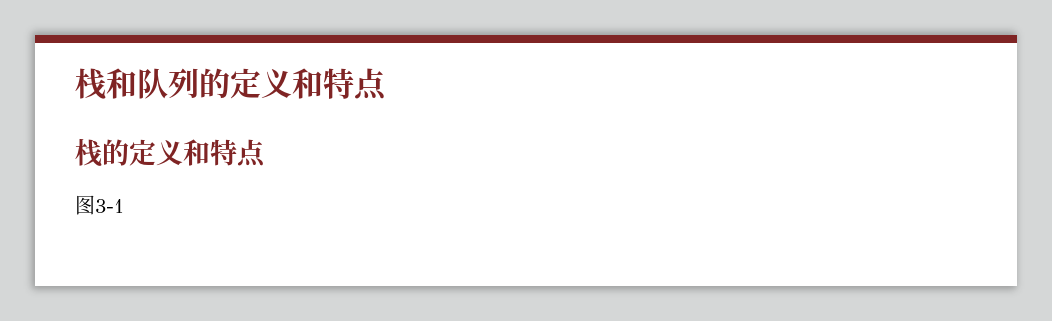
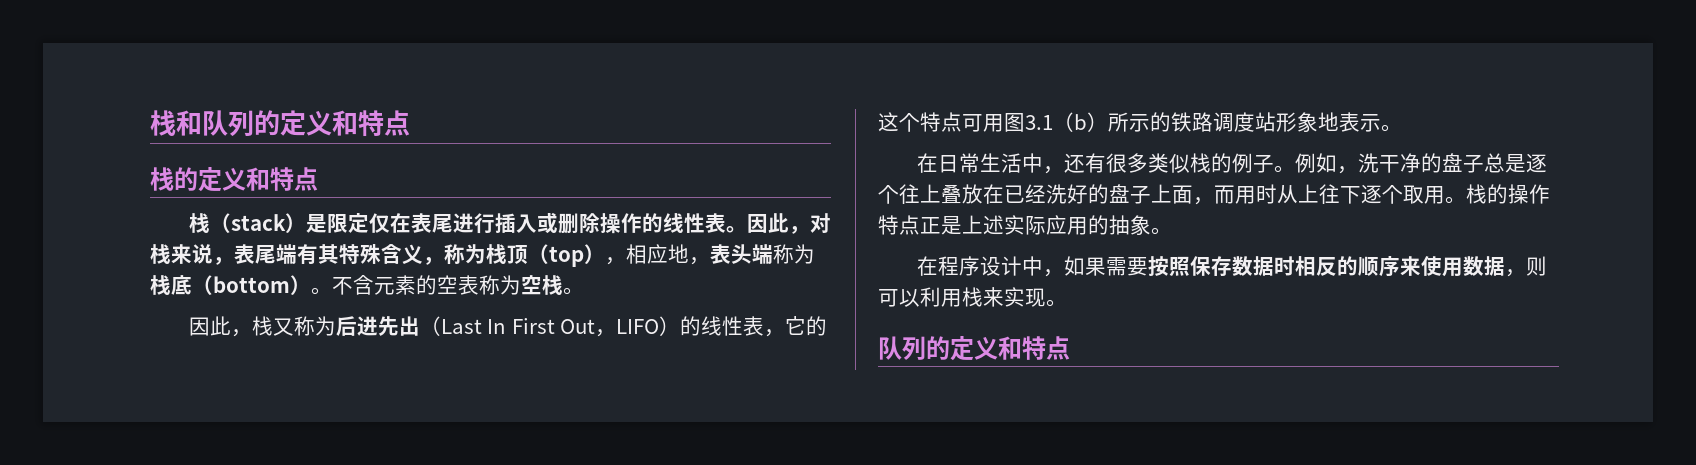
- 图3-1
+ 栈（stack）是限定仅在表尾进行插入或删除操作的线性表。因此，对栈来说，表尾端有其特殊含义，称为栈顶（top），相应地，表头端称为栈底（bottom）。不含元素的空表称为空栈。
+ 因此，栈又称为后进先出（Last In First Out，LIFO）的线性表，它的这个特点可用图3.1（b）所示的铁路调度站形象地表示。
+ 在日常生活中，还有很多类似栈的例子。例如，洗干净的盘子总是逐个往上叠放在已经洗好的盘子上面，而用时从上往下逐个取用。栈的操作特点正是上述实际应用的抽象。
+ 在程序设计中，如果需要按照保存数据时相反的顺序来使用数据，则可以利用栈来实现。
+ 队列的定义和特点

